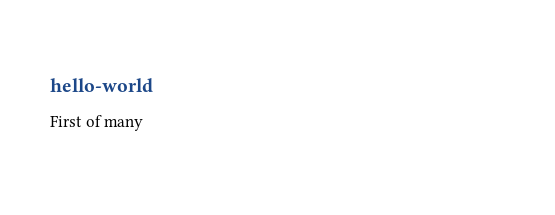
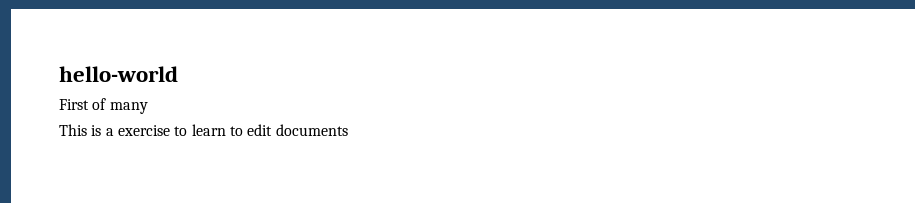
+ This is a exercise to learn to edit documents

